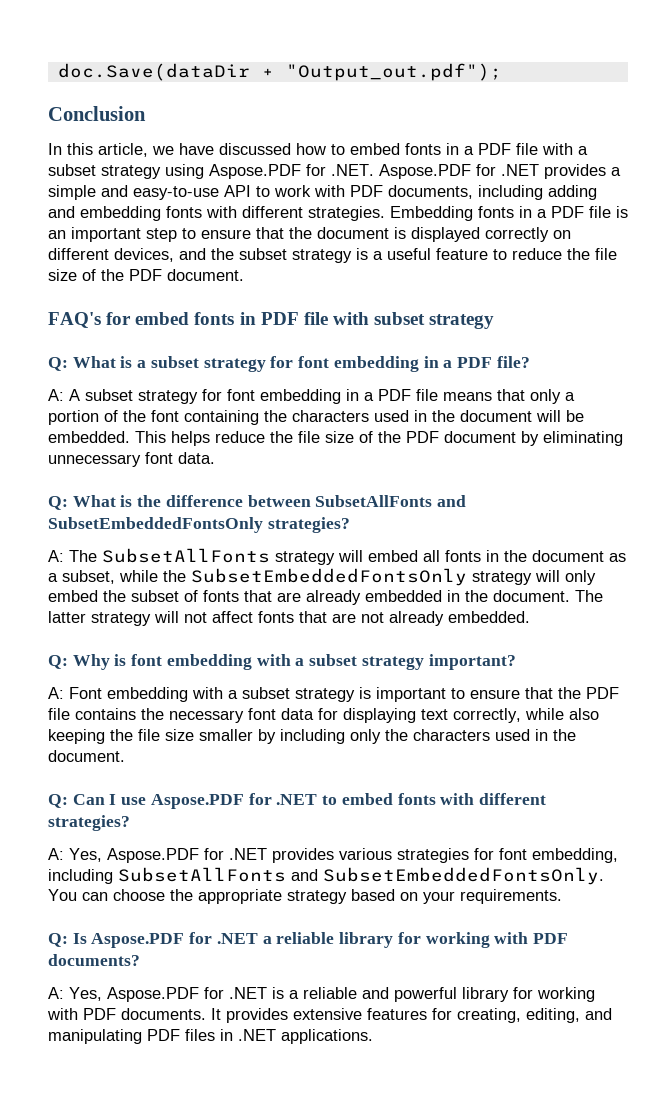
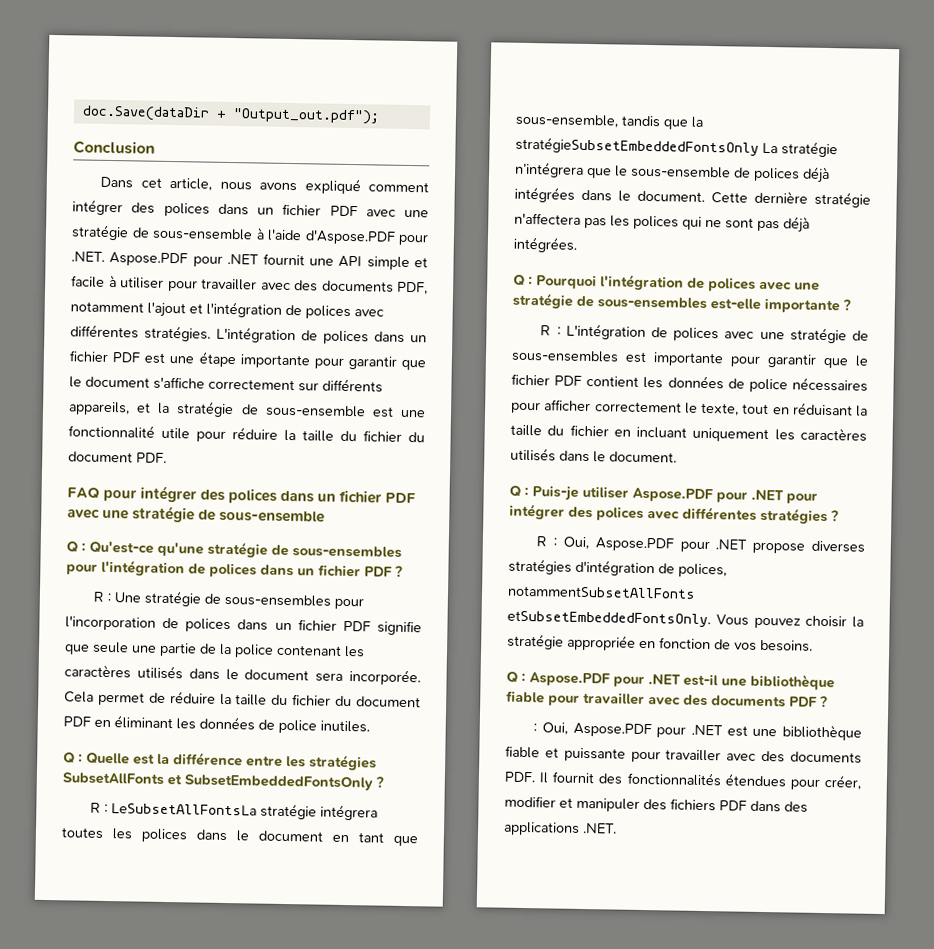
- In this article, we have discussed how to embed fonts in a PDF file with a subset strategy using Aspose.PDF for .NET. Aspose.PDF for .NET provides a simple and easy-to-use API to work with PDF documents, including adding and embedding fonts with different strategies. Embedding fonts in a PDF file is an important step to ensure that the document is displayed correctly on different devices, and the subset strategy is a useful feature to reduce the file size of the PDF document.
- FAQ's for embed fonts in PDF file with subset strategy
- Q: What is a subset strategy for font embedding in a PDF file?
- A: A subset strategy for font embedding in a PDF file means that only a portion of the font containing the characters used in the document will be embedded. This helps reduce the file size of the PDF document by eliminating unnecessary font data.
- Q: What is the difference between SubsetAllFonts and SubsetEmbeddedFontsOnly strategies?
- A: The SubsetAllFonts strategy will embed all fonts in the document as a subset, while the SubsetEmbeddedFontsOnly strategy will only embed the subset of fonts that are already embedded in the document. The latter strategy will not affect fonts that are not already embedded.
- Q: Why is font embedding with a subset strategy important?
- A: Font embedding with a subset strategy is important to ensure that the PDF file contains the necessary font data for displaying text correctly, while also keeping the file size smaller by including only the characters used in the document.
- Q: Can I use Aspose.PDF for .NET to embed fonts with different strategies?
- A: Yes, Aspose.PDF for .NET provides various strategies for font embedding, including SubsetAllFonts and SubsetEmbeddedFontsOnly. You can choose the appropriate strategy based on your requirements.
- Q: Is Aspose.PDF for .NET a reliable library for working with PDF documents?
- A: Yes, Aspose.PDF for .NET is a reliable and powerful library for working with PDF documents. It provides extensive features for creating, editing, and manipulating PDF files in .NET applications.
+ Dans cet article, nous avons expliqué comment intégrer des polices dans un fichier PDF avec une stratégie de sous-ensemble à l'aide d'Aspose.PDF pour .NET. Aspose.PDF pour .NET fournit une API simple et facile à utiliser pour travailler avec des documents PDF, notamment l'ajout et l'intégration de polices avec différentes stratégies. L'intégration de polices dans un fichier PDF est une étape importante pour garantir que le document s'affiche correctement sur différents appareils, et la stratégie de sous-ensemble est une fonctionnalité utile pour réduire la taille du fichier du document PDF.
+ FAQ pour intégrer des polices dans un fichier PDF avec une stratégie de sous-ensemble
+ Q : Qu'est-ce qu'une stratégie de sous-ensembles pour l'intégration de polices dans un fichier PDF ?
+ R : Une stratégie de sous-ensembles pour l'incorporation de polices dans un fichier PDF signifie que seule une partie de la police contenant les caractères utilisés dans le document sera incorporée. Cela permet de réduire la taille du fichier du document PDF en éliminant les données de police inutiles.
+ Q : Quelle est la différence entre les stratégies SubsetAllFonts et SubsetEmbeddedFontsOnly ?
+ R : LeSubsetAllFontsLa stratégie intégrera toutes les polices dans le document en tant que sous-ensemble, tandis que la stratégieSubsetEmbeddedFontsOnly La stratégie n’intégrera que le sous-ensemble de polices déjà intégrées dans le document. Cette dernière stratégie n'affectera pas les polices qui ne sont pas déjà intégrées.
+ Q : Pourquoi l'intégration de polices avec une stratégie de sous-ensembles est-elle importante ?
+ R : L'intégration de polices avec une stratégie de sous-ensembles est importante pour garantir que le fichier PDF contient les données de police nécessaires pour afficher correctement le texte, tout en réduisant la taille du fichier en incluant uniquement les caractères utilisés dans le document.
+ Q : Puis-je utiliser Aspose.PDF pour .NET pour intégrer des polices avec différentes stratégies ?
+ R : Oui, Aspose.PDF pour .NET propose diverses stratégies d'intégration de polices, notammentSubsetAllFonts etSubsetEmbeddedFontsOnly. Vous pouvez choisir la stratégie appropriée en fonction de vos besoins.
+ Q : Aspose.PDF pour .NET est-il une bibliothèque fiable pour travailler avec des documents PDF ?
+ : Oui, Aspose.PDF pour .NET est une bibliothèque fiable et puissante pour travailler avec des documents PDF. Il fournit des fonctionnalités étendues pour créer, modifier et manipuler des fichiers PDF dans des applications .NET.

